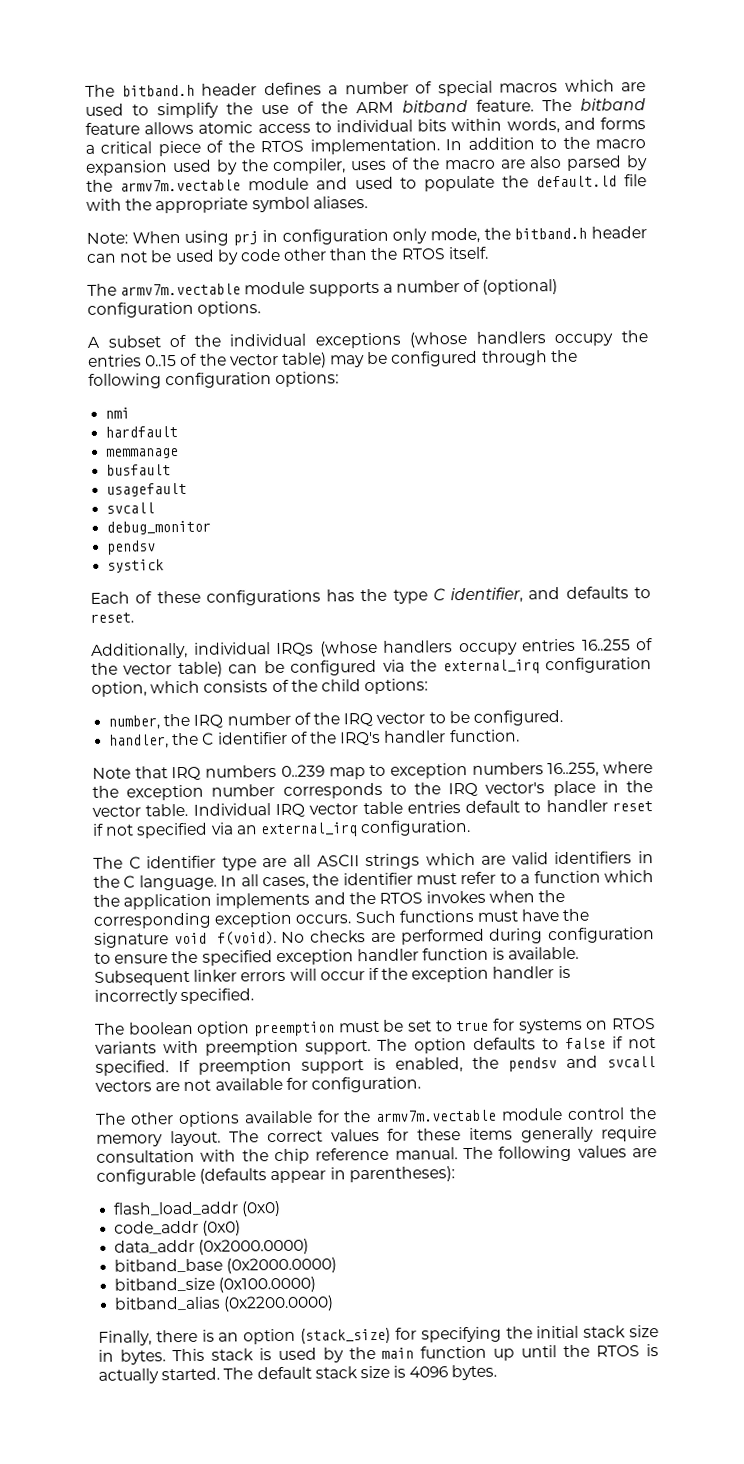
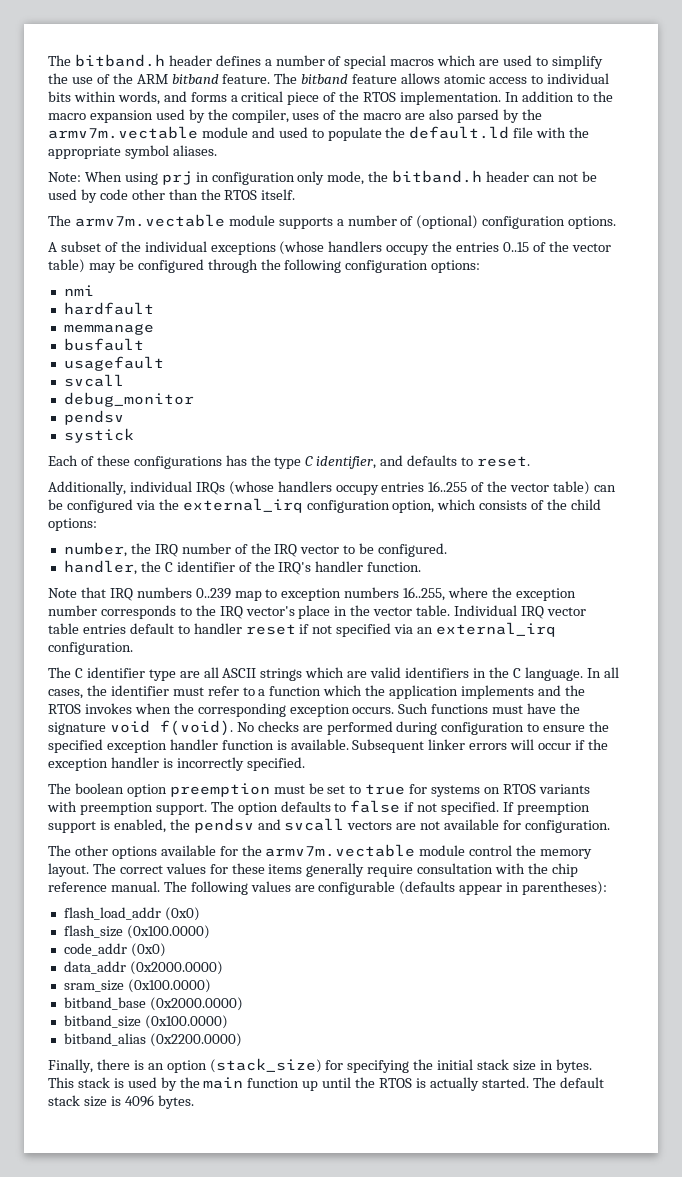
+ flash_size (0x100.0000)
+ sram_size (0x100.0000)

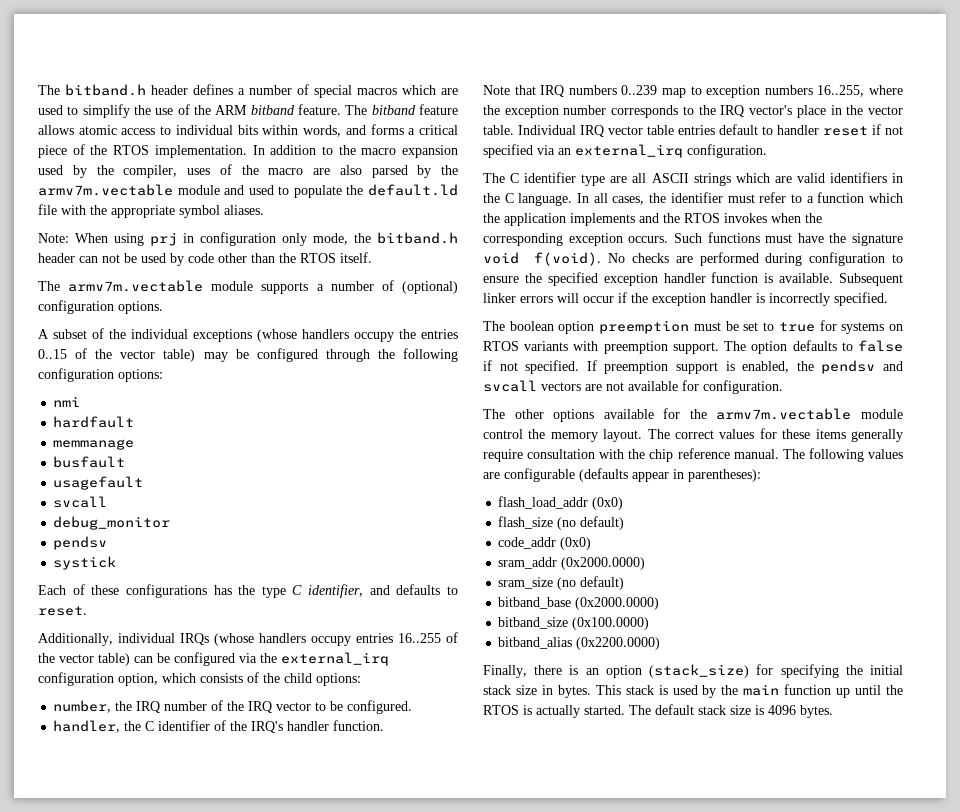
- flash_size (0x100.0000)
+ flash_size (no default)
- data_addr (0x2000.0000)
+ sram_addr (0x2000.0000)
- sram_size (0x100.0000)
+ sram_size (no default)

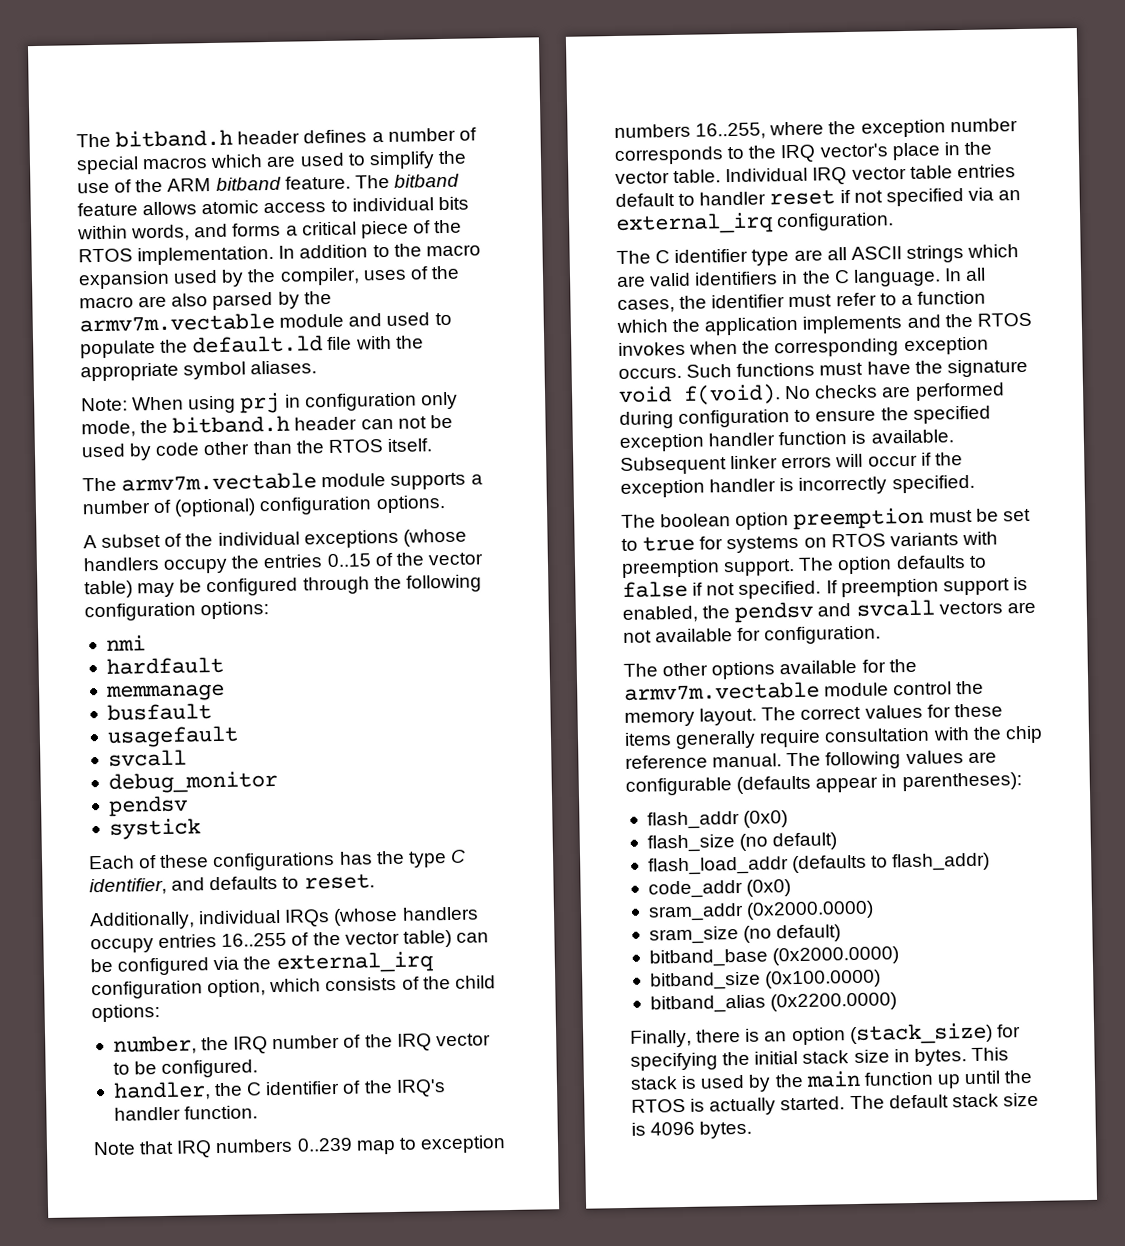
- flash_load_addr (0x0)
+ flash_addr (0x0)
+ flash_load_addr (defaults to flash_addr)

